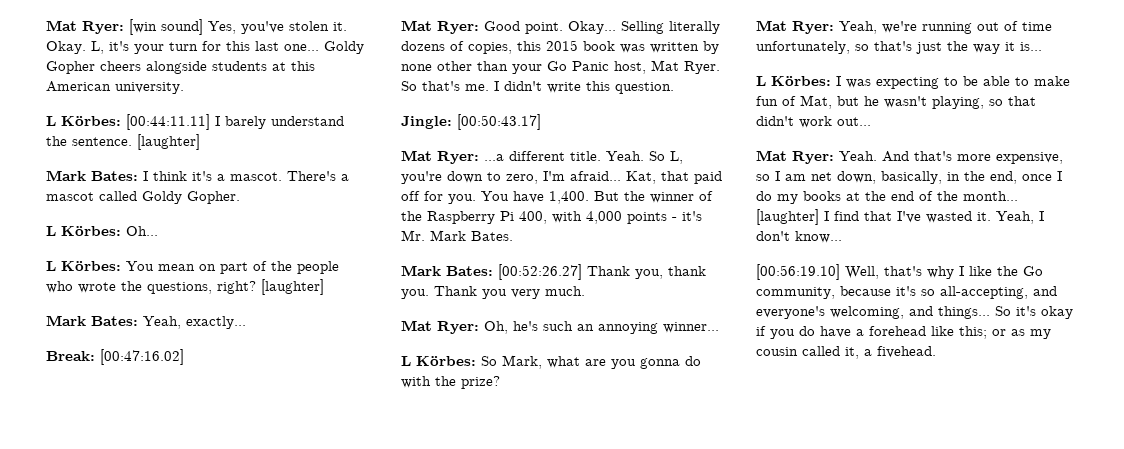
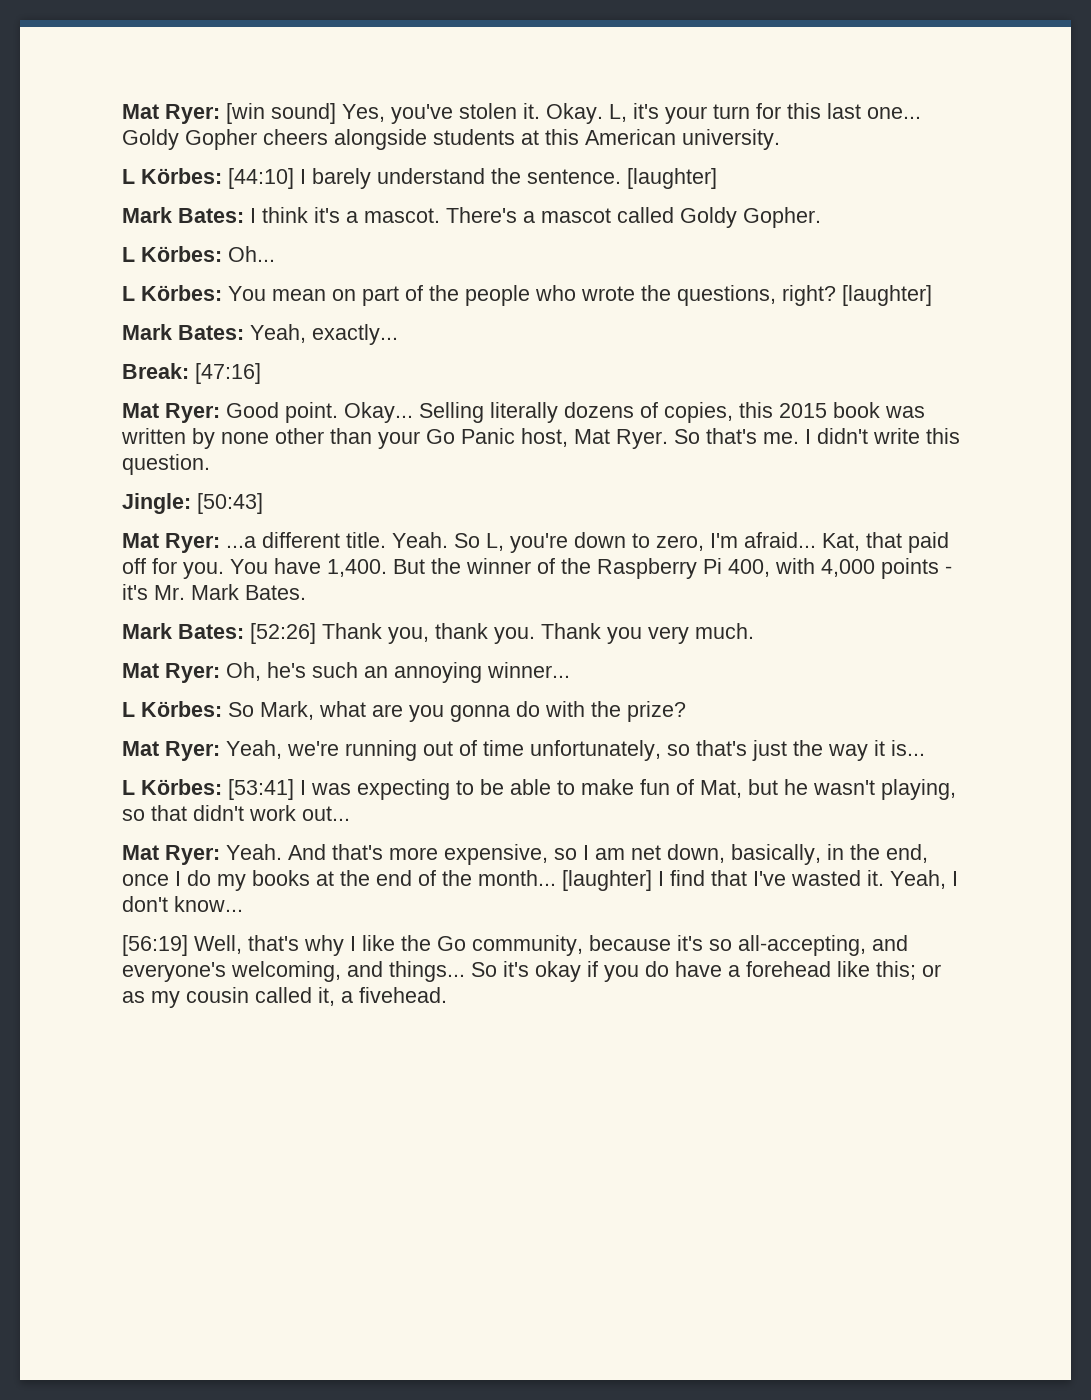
- L Körbes: [00:44:11.11] I barely understand the sentence.
+ L Körbes: [44:10] I barely understand the sentence.
- Break: [00:47:16.02]
+ Break: [47:16]
- Jingle: [00:50:43.17]
+ Jingle: [50:43]
- Mark Bates: [00:52:26.27] Thank you, thank you.
+ Mark Bates: [52:26] Thank you, thank you.
- L Körbes: I was expecting to be able to make fun of Mat, but he wasn't playing, so that didn't work out...
+ L Körbes: [53:41] I was expecting to be able to make fun of Mat, but he wasn't playing, so that didn't work out...
- [00:56:19.10] Well, that's why I like the Go community, because it's so all-accepting, and everyone's welcoming, and things...
+ [56:19] Well, that's why I like the Go community, because it's so all-accepting, and everyone's welcoming, and things...

